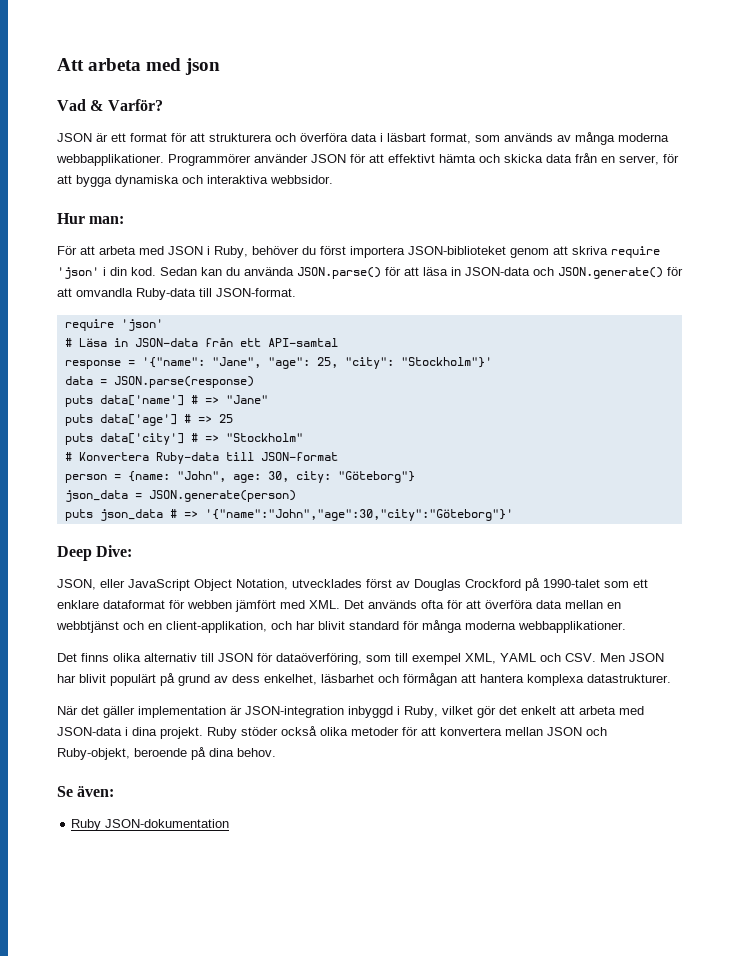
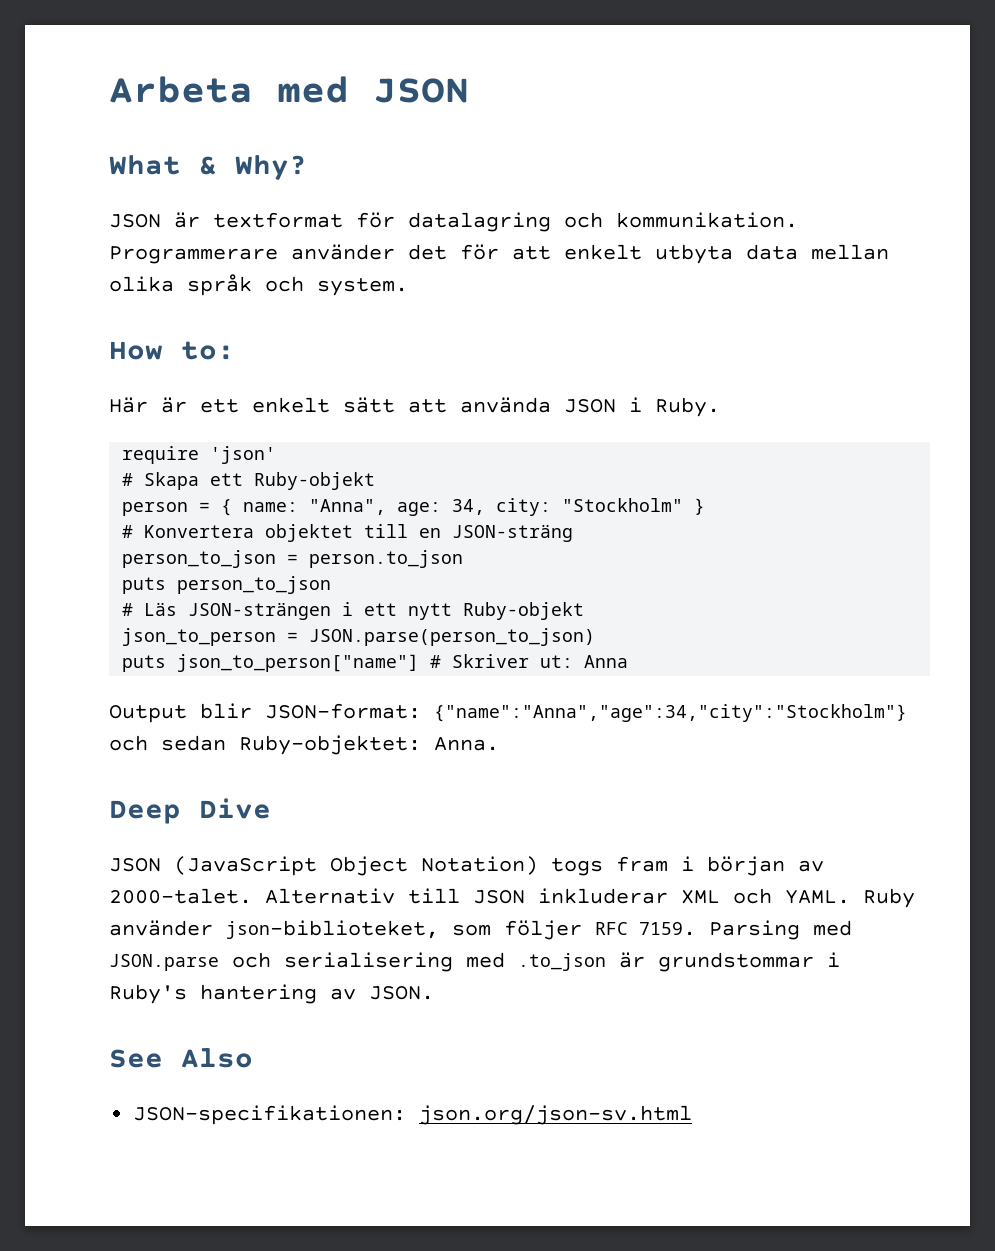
- Att arbeta med json
- Vad & Varför?
- JSON är ett format för att strukturera och överföra data i läsbart format, som används av många moderna webbapplikationer. Programmörer använder JSON för att effektivt hämta och skicka data från en server, för att bygga dynamiska och interaktiva webbsidor.
- Hur man:
- För att arbeta med JSON i Ruby, behöver du först importera JSON-biblioteket genom att skriva require 'json' i din kod. Sedan kan du använda JSON.parse() för att läsa in JSON-data och JSON.generate() för att omvandla Ruby-data till JSON-format.
+ Arbeta med JSON
+ What & Why?
+ JSON är textformat för datalagring och kommunikation. Programmerare använder det för att enkelt utbyta data mellan olika språk och system.
+ How to:
+ Här är ett enkelt sätt att använda JSON i Ruby.
  require 'json'
- # Läsa in JSON-data från ett API-samtal
- response = '{"name": "Jane", "age": 25, "city": "Stockholm"}'
- data = JSON.parse(response)
- puts data['name'] # => "Jane"
- puts data['age'] # => 25
- puts data['city'] # => "Stockholm"
+ # Skapa ett Ruby-objekt
+ person = { name: "Anna", age: 34, city: "Stockholm" }
- # Konvertera Ruby-data till JSON-format
- person = {name: "John", age: 30, city: "Göteborg"}
- json_data = JSON.generate(person)
- puts json_data # => '{"name":"John","age":30,"city":"Göteborg"}'
- Deep Dive:
- JSON, eller JavaScript Object Notation, utvecklades först av Douglas Crockford på 1990-talet som ett enklare dataformat för webben jämfört med XML. Det används ofta för att överföra data mellan en webbtjänst och en client-applikation, och har blivit standard för många moderna webbapplikationer.
- Det finns olika alternativ till JSON för dataöverföring, som till exempel XML, YAML och CSV. Men JSON har blivit populärt på grund av dess enkelhet, läsbarhet och förmågan att hantera komplexa datastrukturer.
- När det gäller implementation är JSON-integration inbyggd i Ruby, vilket gör det enkelt att arbeta med JSON-data i dina projekt. Ruby stöder också olika metoder för att konvertera mellan JSON och Ruby-objekt, beroende på dina behov.
- Se även:
- Ruby JSON-dokumentation
+ # Konvertera objektet till en JSON-sträng
+ person_to_json = person.to_json
+ puts person_to_json
+ # Läs JSON-strängen i ett nytt Ruby-objekt
+ json_to_person = JSON.parse(person_to_json)
+ puts json_to_person["name"] # Skriver ut: Anna
+ Output blir JSON-format: {"name":"Anna","age":34,"city":"Stockholm"} och sedan Ruby-objektet: Anna.
+ Deep Dive
+ JSON (JavaScript Object Notation) togs fram i början av 2000-talet. Alternativ till JSON inkluderar XML och YAML. Ruby använder json-biblioteket, som följer RFC 7159. Parsing med JSON.parse och serialisering med .to_json är grundstommar i Ruby's hantering av JSON.
+ See Also
+ JSON-specifikationen: json.org/json-sv.html

